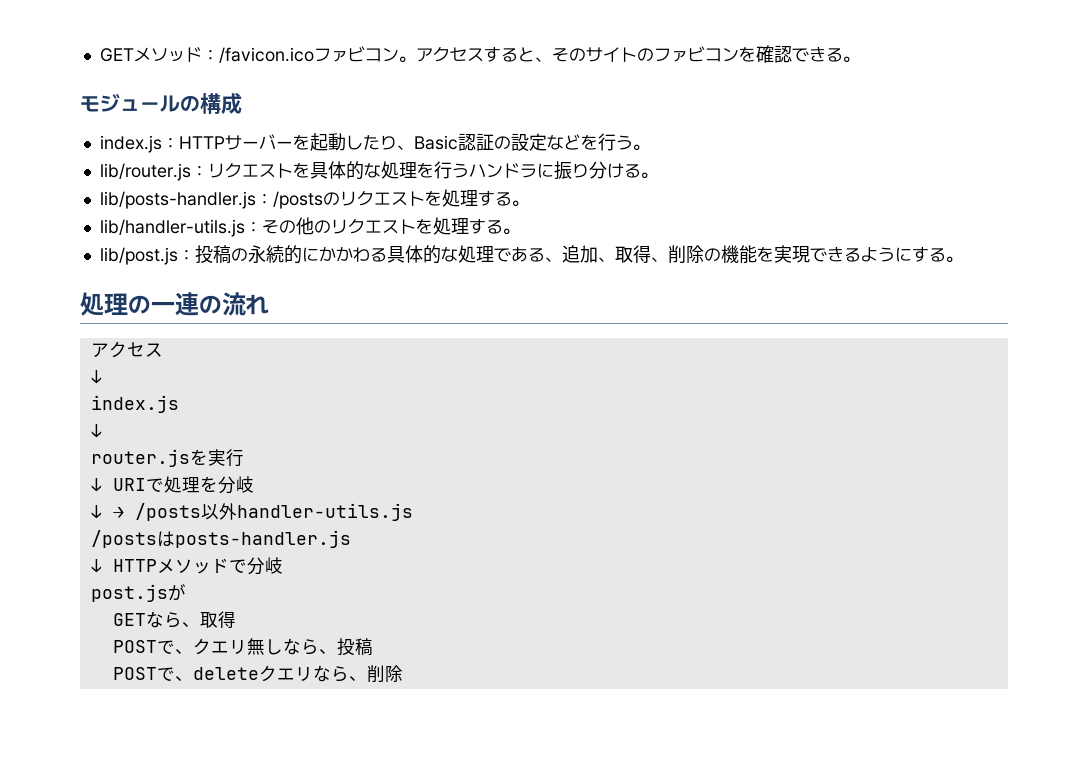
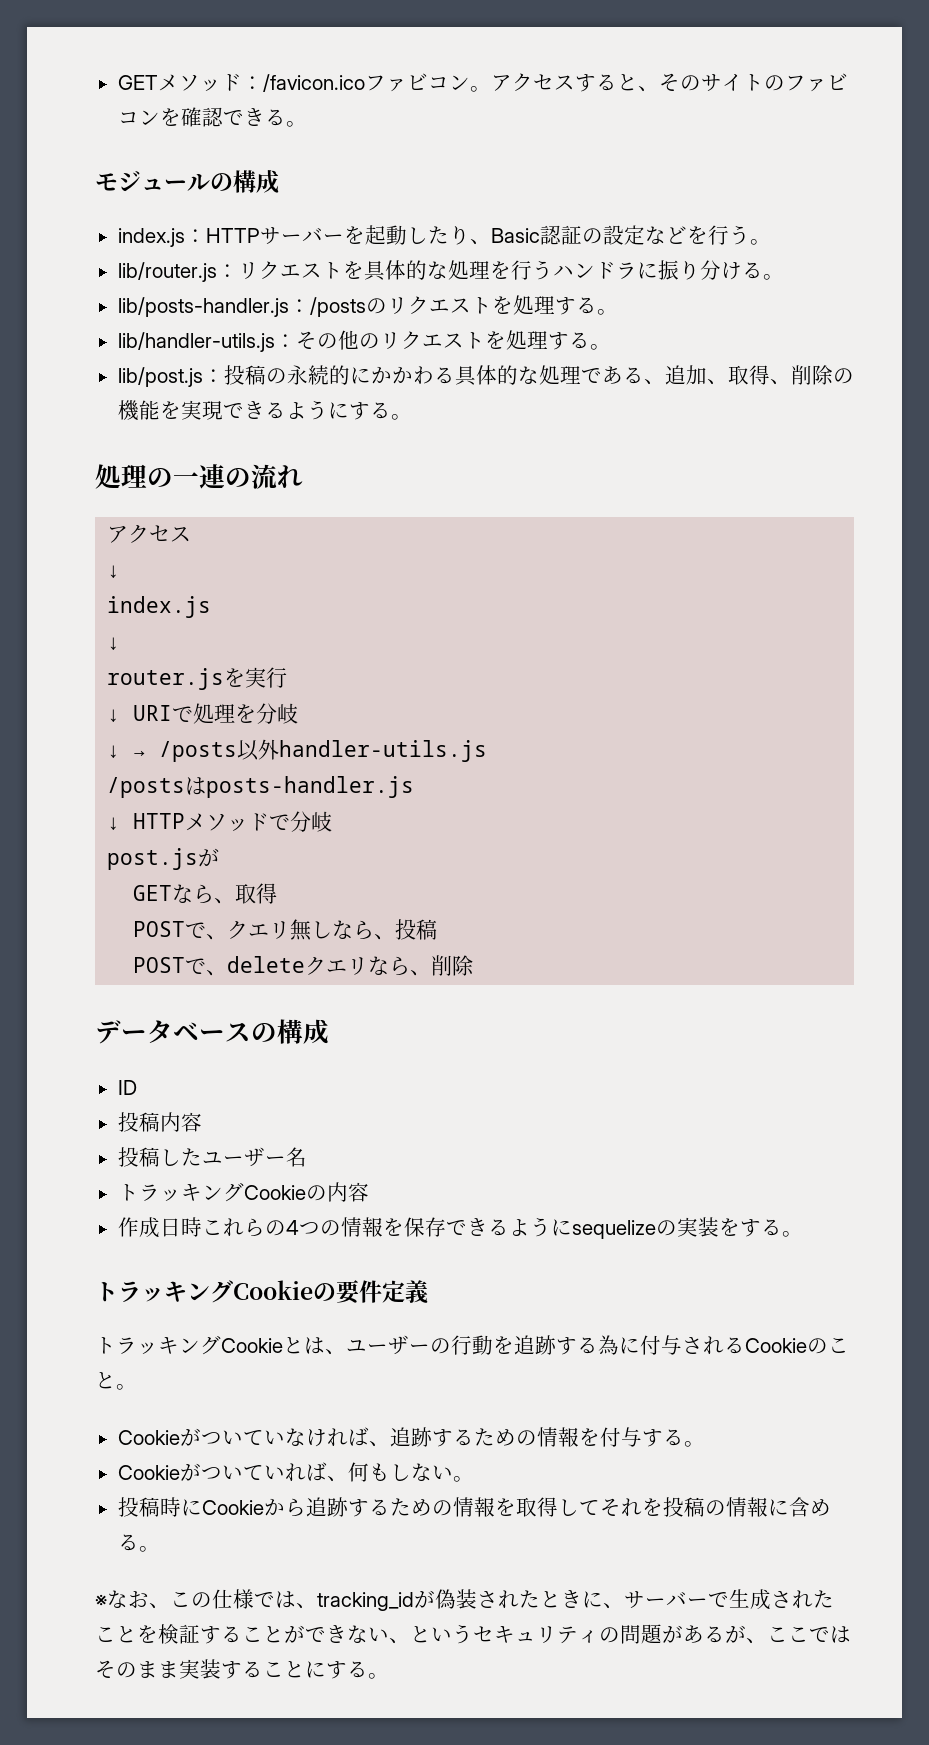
+ データベースの構成
+ ID
+ 投稿内容
+ 投稿したユーザー名
+ トラッキングCookieの内容
+ 作成日時これらの4つの情報を保存できるようにsequelizeの実装をする。
+ トラッキングCookieの要件定義
+ トラッキングCookieとは、ユーザーの行動を追跡する為に付与されるCookieのこと。
+ Cookieがついていなければ、追跡するための情報を付与する。
+ Cookieがついていれば、何もしない。
+ 投稿時にCookieから追跡するための情報を取得してそれを投稿の情報に含める。
+ ※なお、この仕様では、tracking_idが偽装されたときに、サーバーで生成されたことを検証することができない、というセキュリティの問題があるが、ここではそのまま実装することにする。

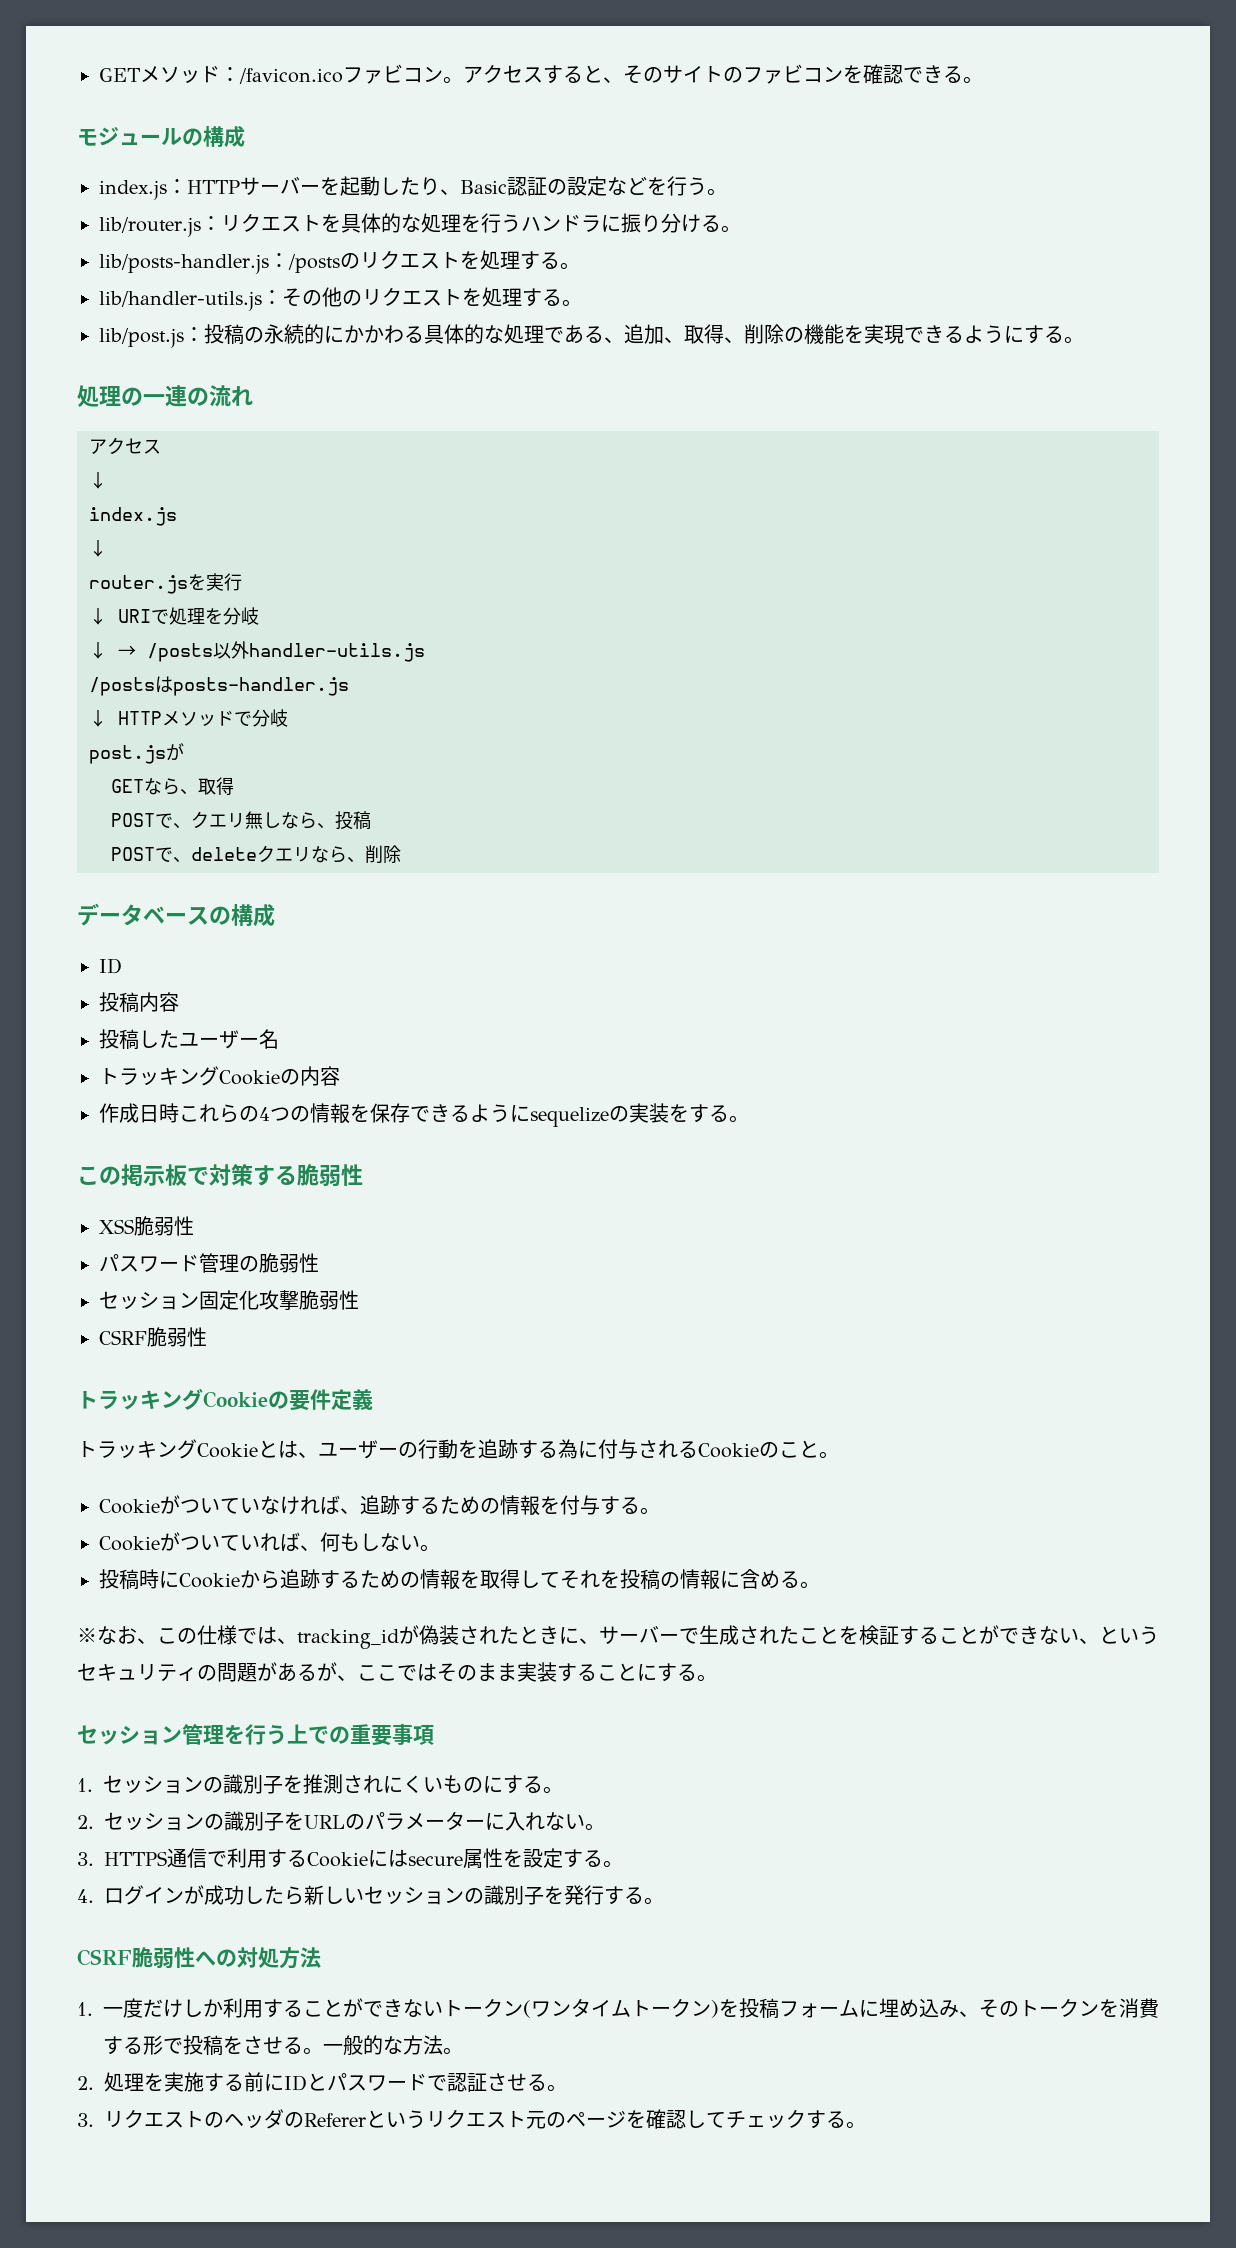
+ この掲示板で対策する脆弱性
+ XSS脆弱性
+ パスワード管理の脆弱性
+ セッション固定化攻撃脆弱性
+ CSRF脆弱性
+ セッション管理を行う上での重要事項
+ 1.セッションの識別子を推測されにくいものにする。
+ 2.セッションの識別子をURLのパラメーターに入れない。
+ 3. HTTPS通信で利用するCookieにはsecure属性を設定する。
+ 4.ログインが成功したら新しいセッションの識別子を発行する。
+ CSRF脆弱性への対処方法
+ 1.一度だけしか利用することができないトークン(ワンタイムトークン)を投稿フォームに埋め込み、そのトークンを消費する形で投稿をさせる。一般的な方法。
+ 2.処理を実施する前にIDとパスワードで認証させる。
+ 3.リクエストのヘッダのRefererというリクエスト元のページを確認してチェックする。

